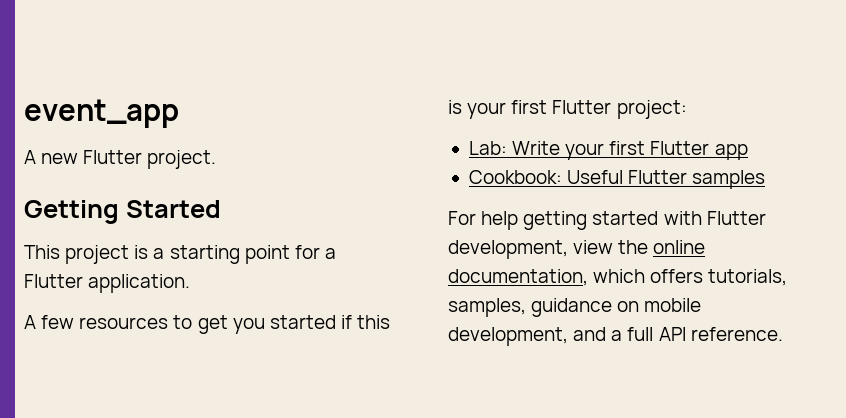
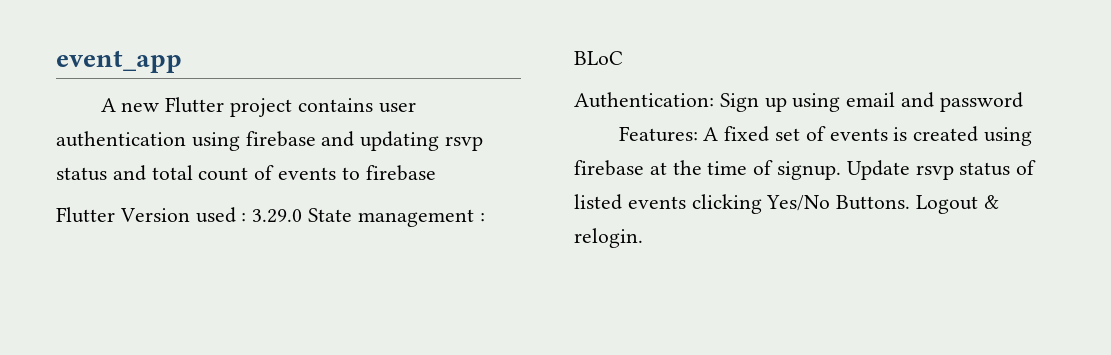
- A new Flutter project.
- Getting Started
- This project is a starting point for a Flutter application.
- A few resources to get you started if this is your first Flutter project:
- Lab: Write your first Flutter app
- Cookbook: Useful Flutter samples
- For help getting started with Flutter development, view the online documentation, which offers tutorials, samples, guidance on mobile development, and a full API reference.
+ A new Flutter project contains user authentication using firebase and updating rsvp status and total count of events to firebase
+ Flutter Version used : 3.29.0 State management : BLoC
+ Authentication: Sign up using email and password
+ Features: A fixed set of events is created using firebase at the time of signup. Update rsvp status of listed events clicking Yes/No Buttons. Logout & relogin.

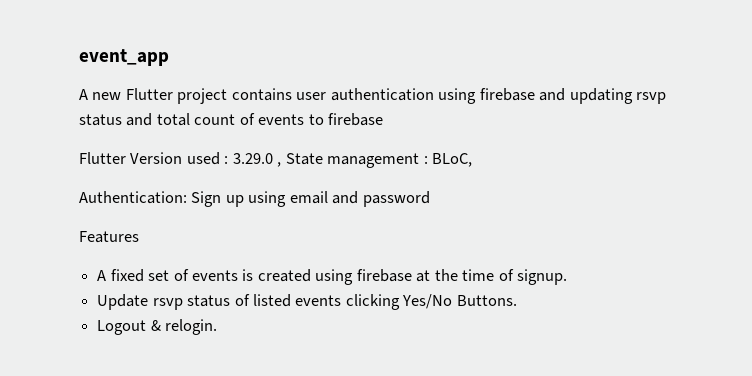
- Flutter Version used : 3.29.0 State management : BLoC
+ Flutter Version used : 3.29.0 , State management : BLoC,
- Features: A fixed set of events is created using firebase at the time of signup. Update rsvp status of listed events clicking Yes/No Buttons. Logout & relogin.
+ Features
+ A fixed set of events is created using firebase at the time of signup.
+ Update rsvp status of listed events clicking Yes/No Buttons.
+ Logout & relogin.

